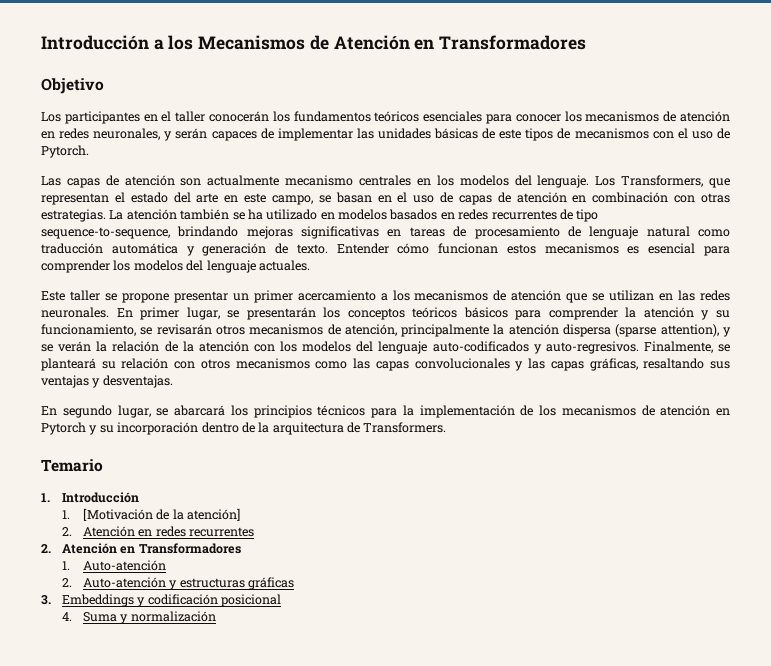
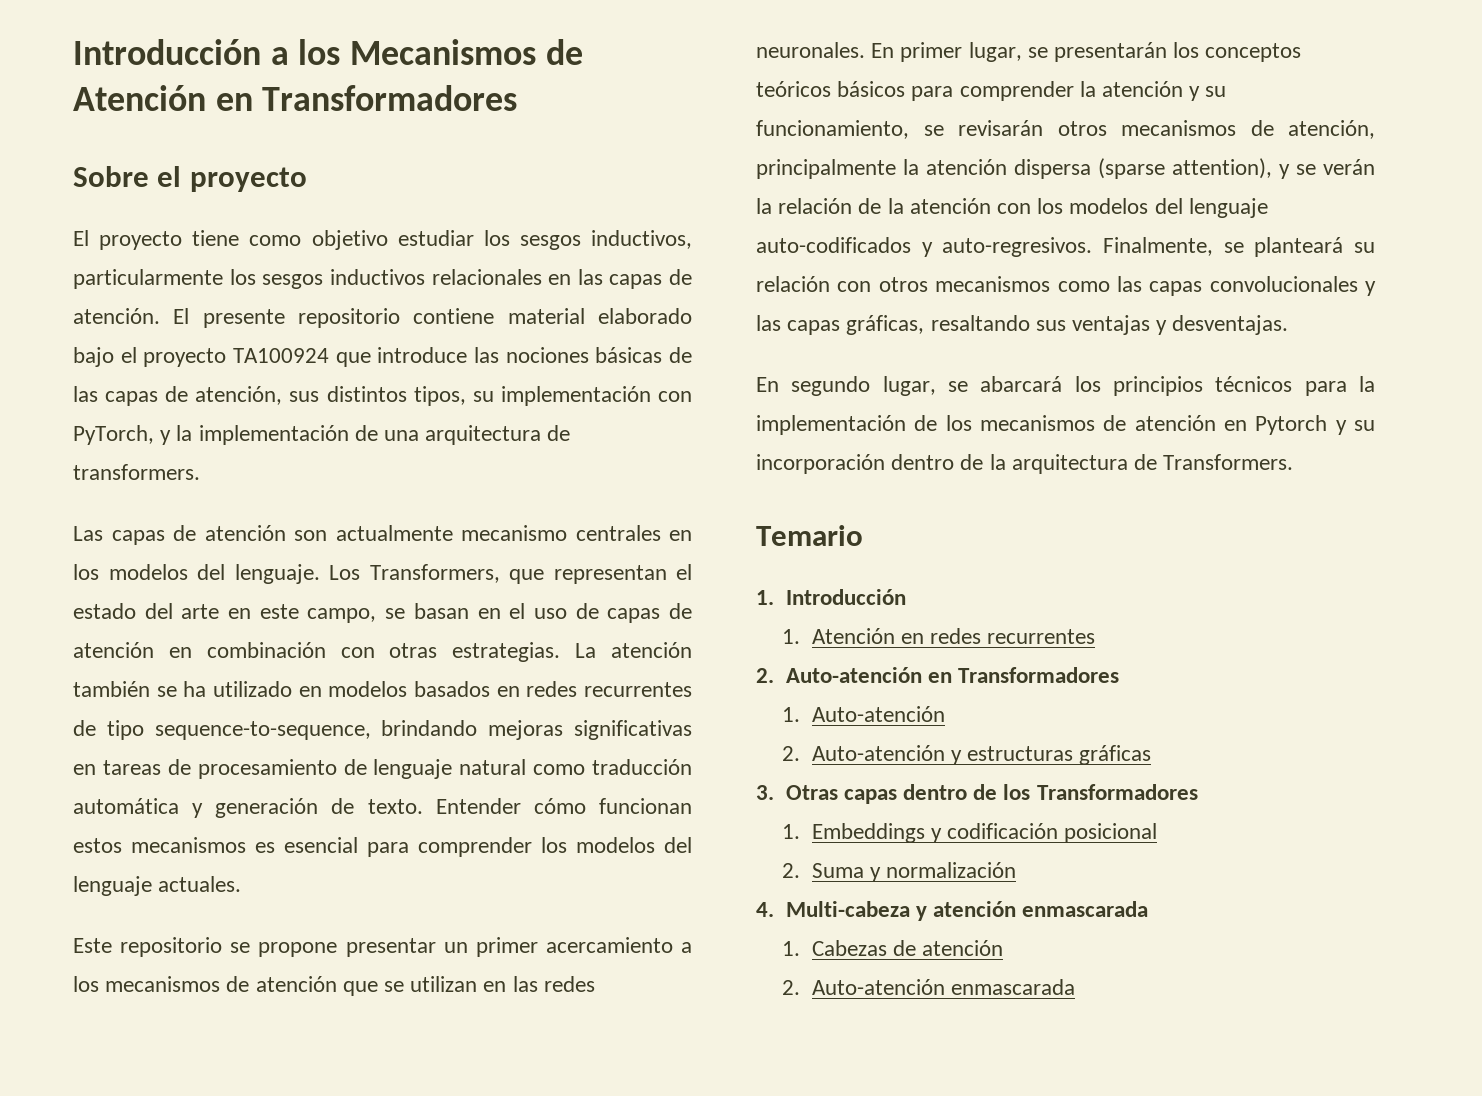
- Objetivo
- Los participantes en el taller conocerán los fundamentos teóricos esenciales para conocer los mecanismos de atención en redes neuronales, y serán capaces de implementar las unidades básicas de este tipos de mecanismos con el uso de Pytorch.
+ Sobre el proyecto
+ El proyecto tiene como objetivo estudiar los sesgos inductivos, particularmente los sesgos inductivos relacionales en las capas de atención. El presente repositorio contiene material elaborado bajo el proyecto TA100924 que introduce las nociones básicas de las capas de atención, sus distintos tipos, su implementación con PyTorch, y la implementación de una arquitectura de transformers.
- Este taller se propone presentar un primer acercamiento a los mecanismos de atención que se utilizan en las redes neuronales.
+ Este repositorio se propone presentar un primer acercamiento a los mecanismos de atención que se utilizan en las redes neuronales.
- 1. [Motivación de la atención]
- 2. Atención en redes recurrentes
+ 1. Atención en redes recurrentes
- 2. Atención en Transformadores
+ 2. Auto-atención en Transformadores
- 3. Embeddings y codificación posicional
+ 3. Otras capas dentro de los Transformadores
+ 1. Embeddings y codificación posicional
- 4. Suma y normalización
+ 2. Suma y normalización
+ 4. Multi-cabeza y atención enmascarada
+ 1. Cabezas de atención
+ 2. Auto-atención enmascarada

